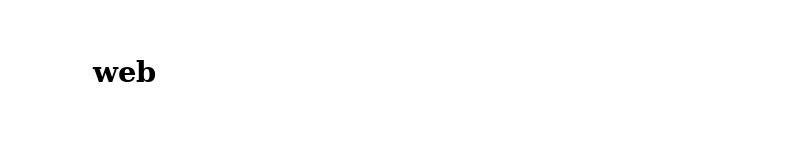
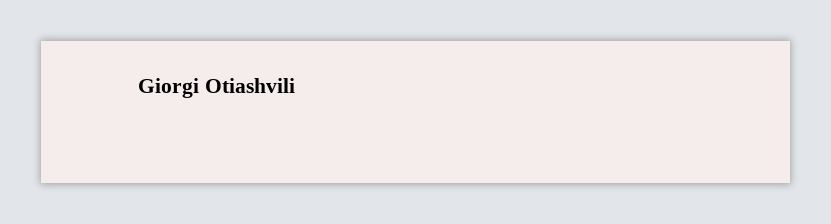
- web
+ Giorgi Otiashvili

